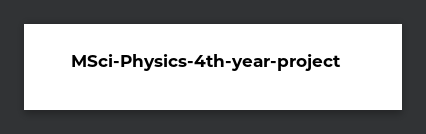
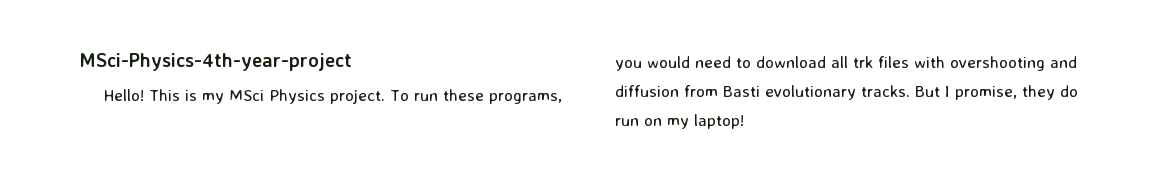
+ Hello! This is my MSci Physics project. To run these programs, you would need to download all trk files with overshooting and diffusion from Basti evolutionary tracks. But I promise, they do run on my laptop!

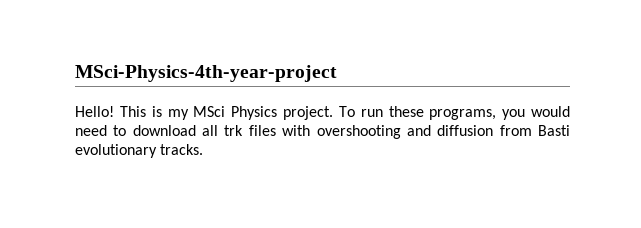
- But I promise, they do run on my laptop!

